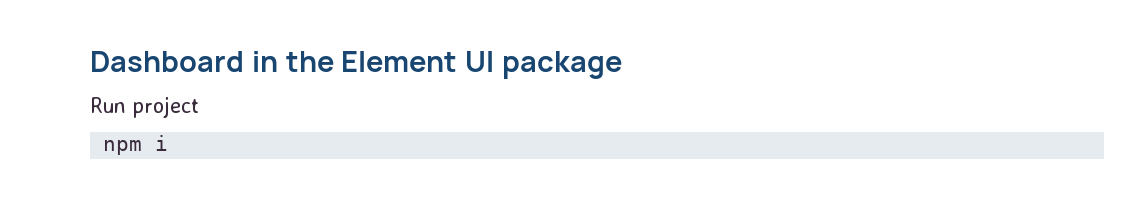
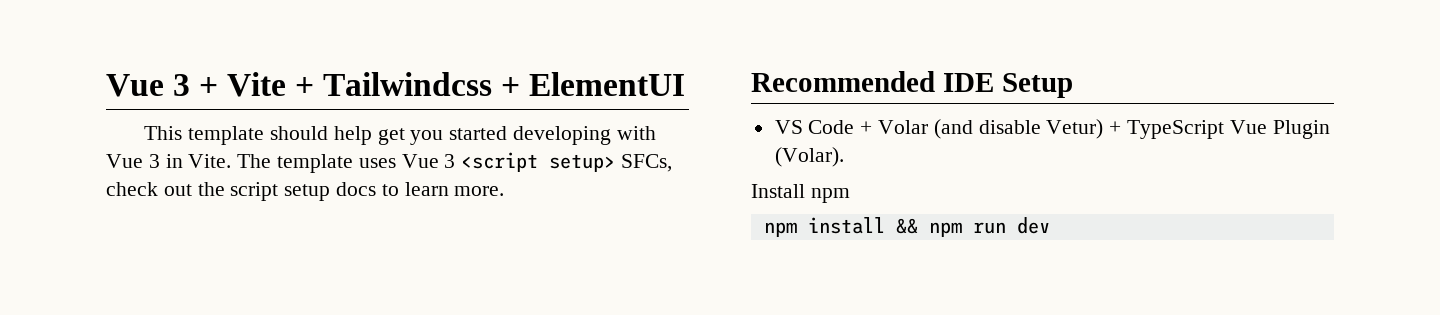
- Dashboard in the Element UI package
- Run project
- npm i
+ Vue 3 + Vite + Tailwindcss + ElementUI
+ This template should help get you started developing with Vue 3 in Vite. The template uses Vue 3 <script setup> SFCs, check out the script setup docs to learn more.
+ Recommended IDE Setup
+ VS Code + Volar (and disable Vetur) + TypeScript Vue Plugin (Volar).
+ Install npm
+ npm install && npm run dev

